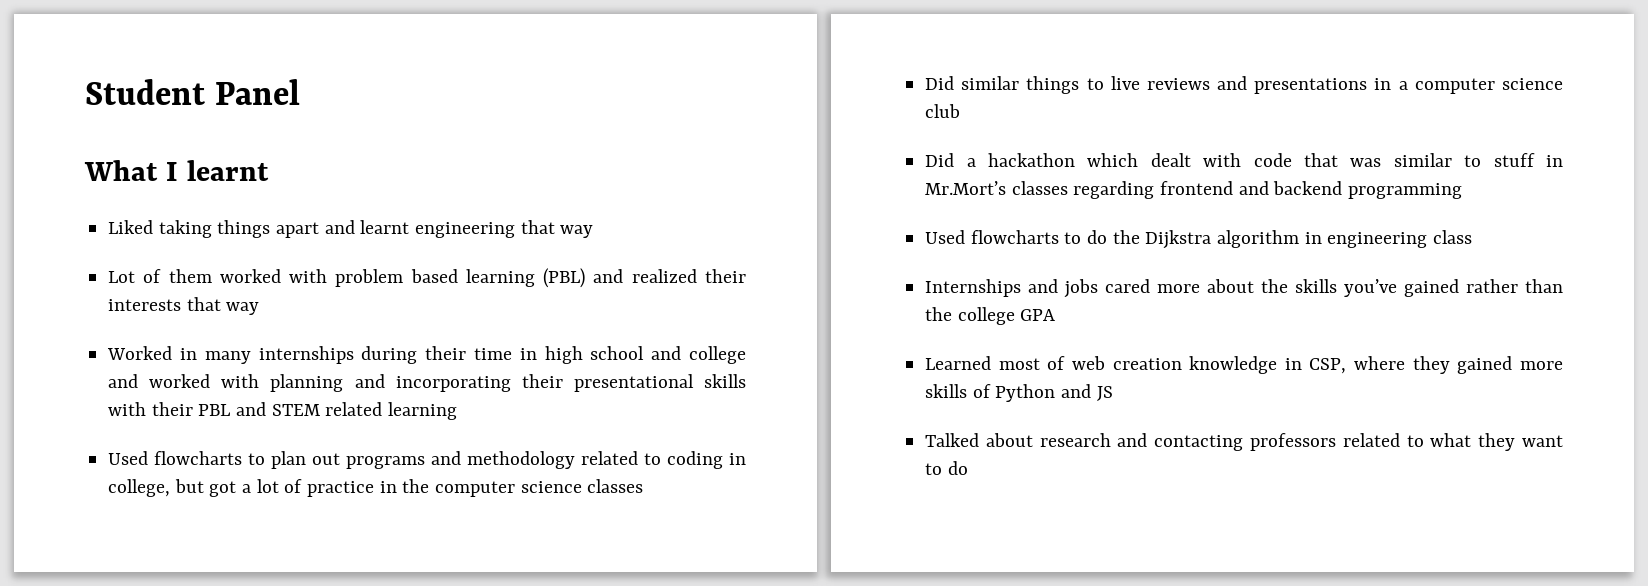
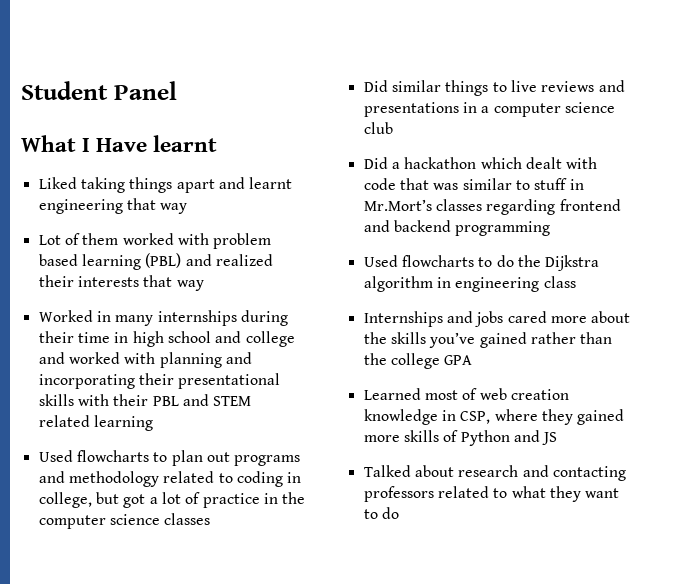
- What I learnt
+ What I Have learnt

